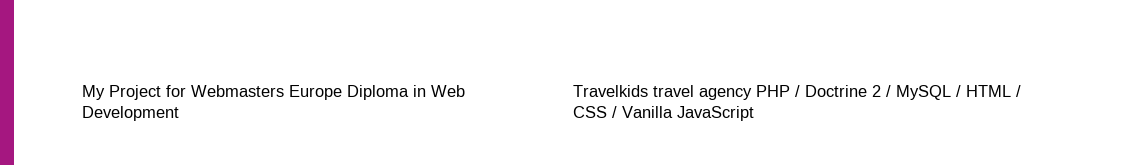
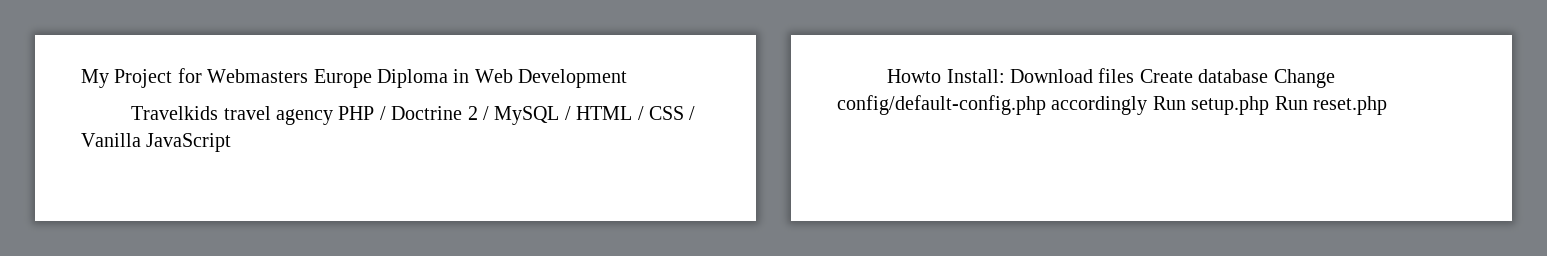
+ Howto Install: Download files Create database Change config/default-config.php accordingly Run setup.php Run reset.php

